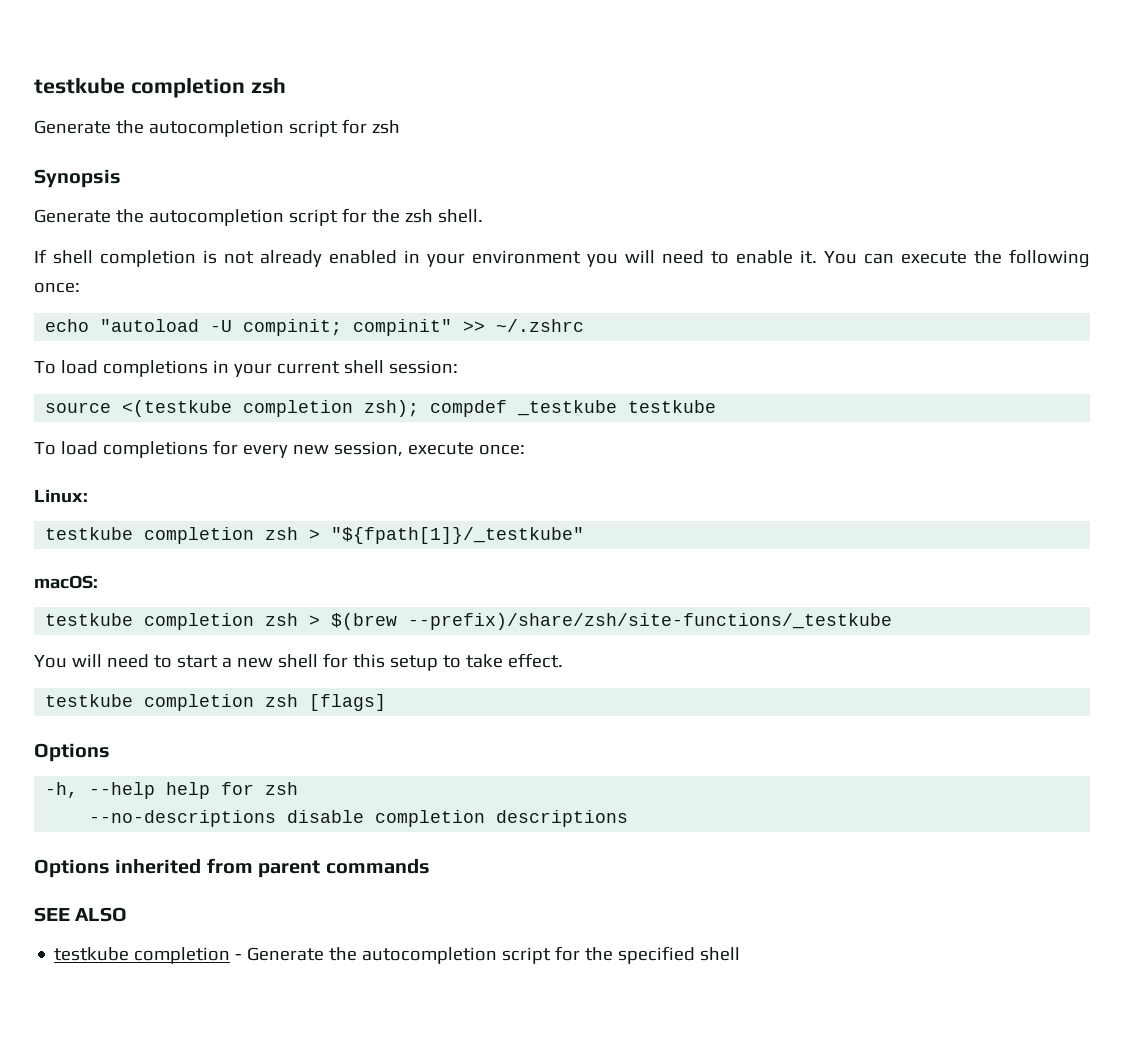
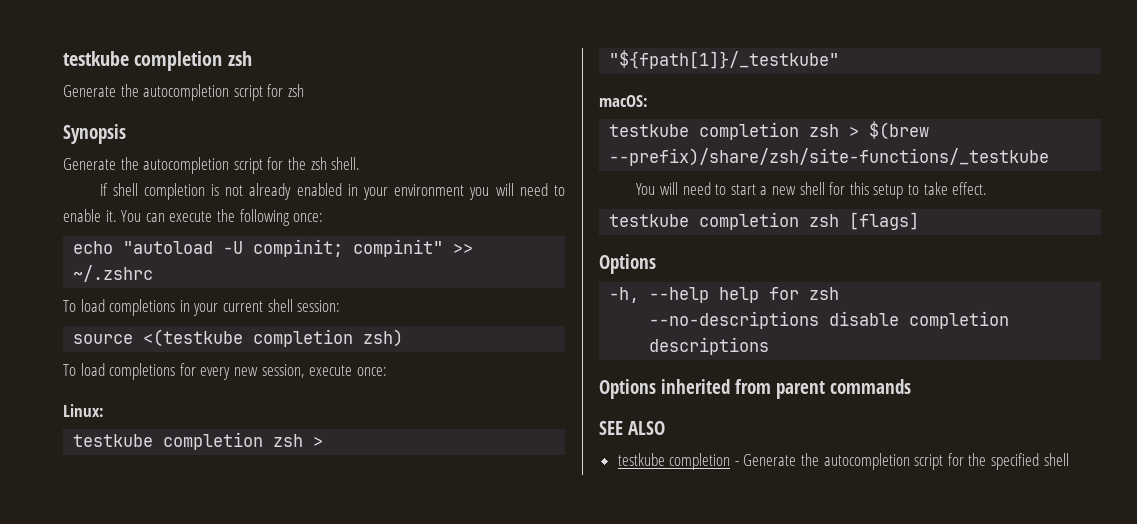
- source <(testkube completion zsh); compdef _testkube testkube
+ source <(testkube completion zsh)

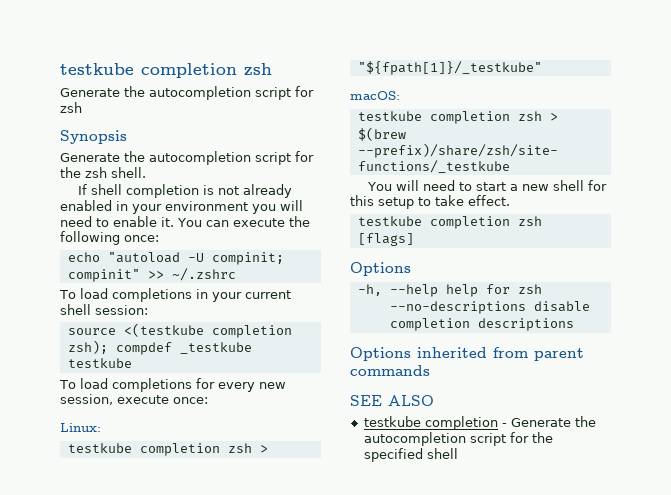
- source <(testkube completion zsh)
+ source <(testkube completion zsh); compdef _testkube testkube

